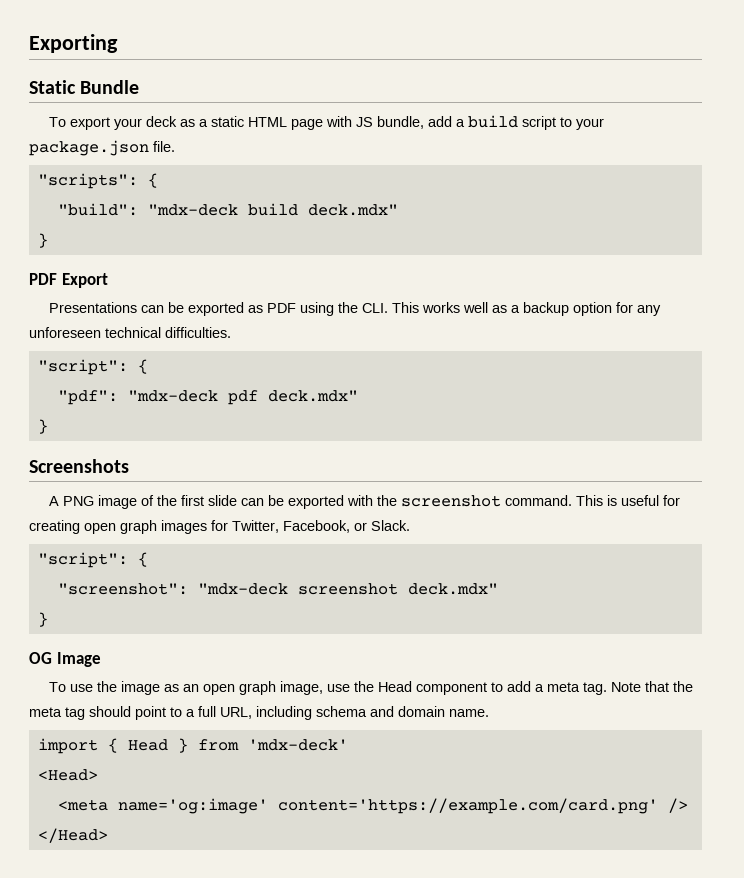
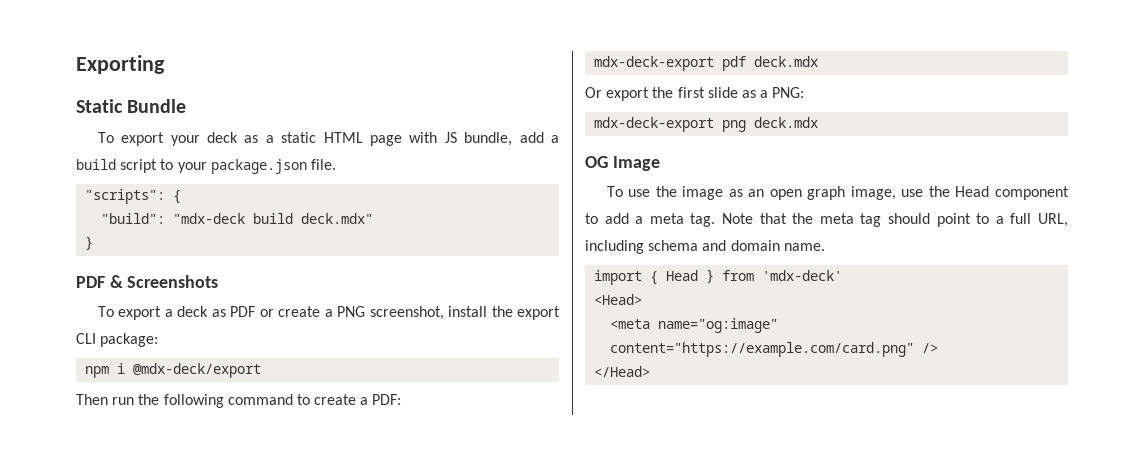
- PDF Export
- Presentations can be exported as PDF using the CLI. This works well as a backup option for any unforeseen technical difficulties.
- "script": {
- "pdf": "mdx-deck pdf deck.mdx"
- }
- Screenshots
- A PNG image of the first slide can be exported with the screenshot command. This is useful for creating open graph images for Twitter, Facebook, or Slack.
- "script": {
- "screenshot": "mdx-deck screenshot deck.mdx"
- }
+ PDF & Screenshots
+ To export a deck as PDF or create a PNG screenshot, install the export CLI package:
+ npm i @mdx-deck/export
+ Then run the following command to create a PDF:
+ mdx-deck-export pdf deck.mdx
+ Or export the first slide as a PNG:
+ mdx-deck-export png deck.mdx
- <meta name='og:image' content='https://example.com/card.png' />
+ <meta name="og:image" content="https://example.com/card.png" />

